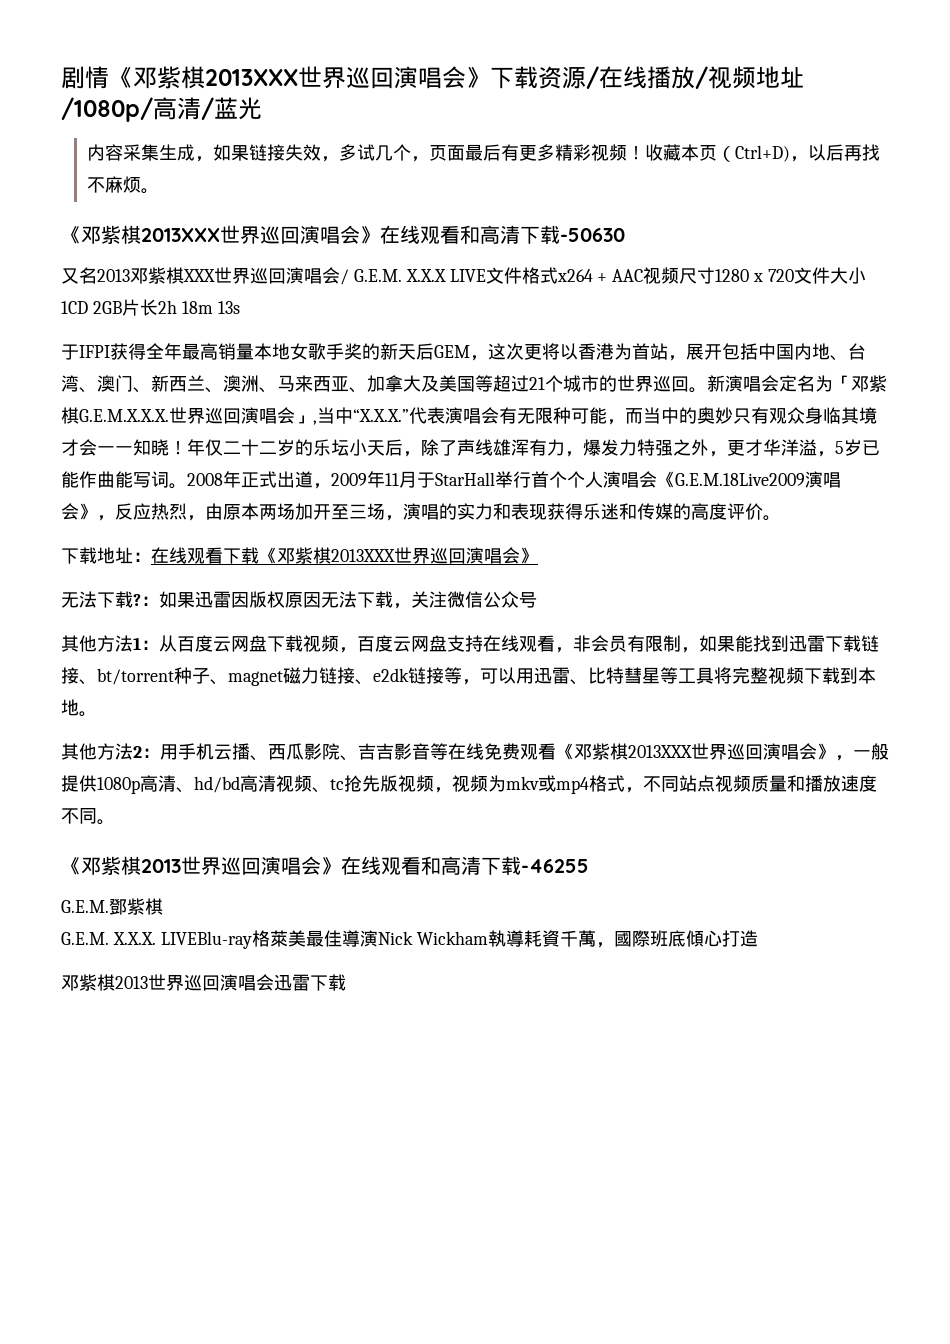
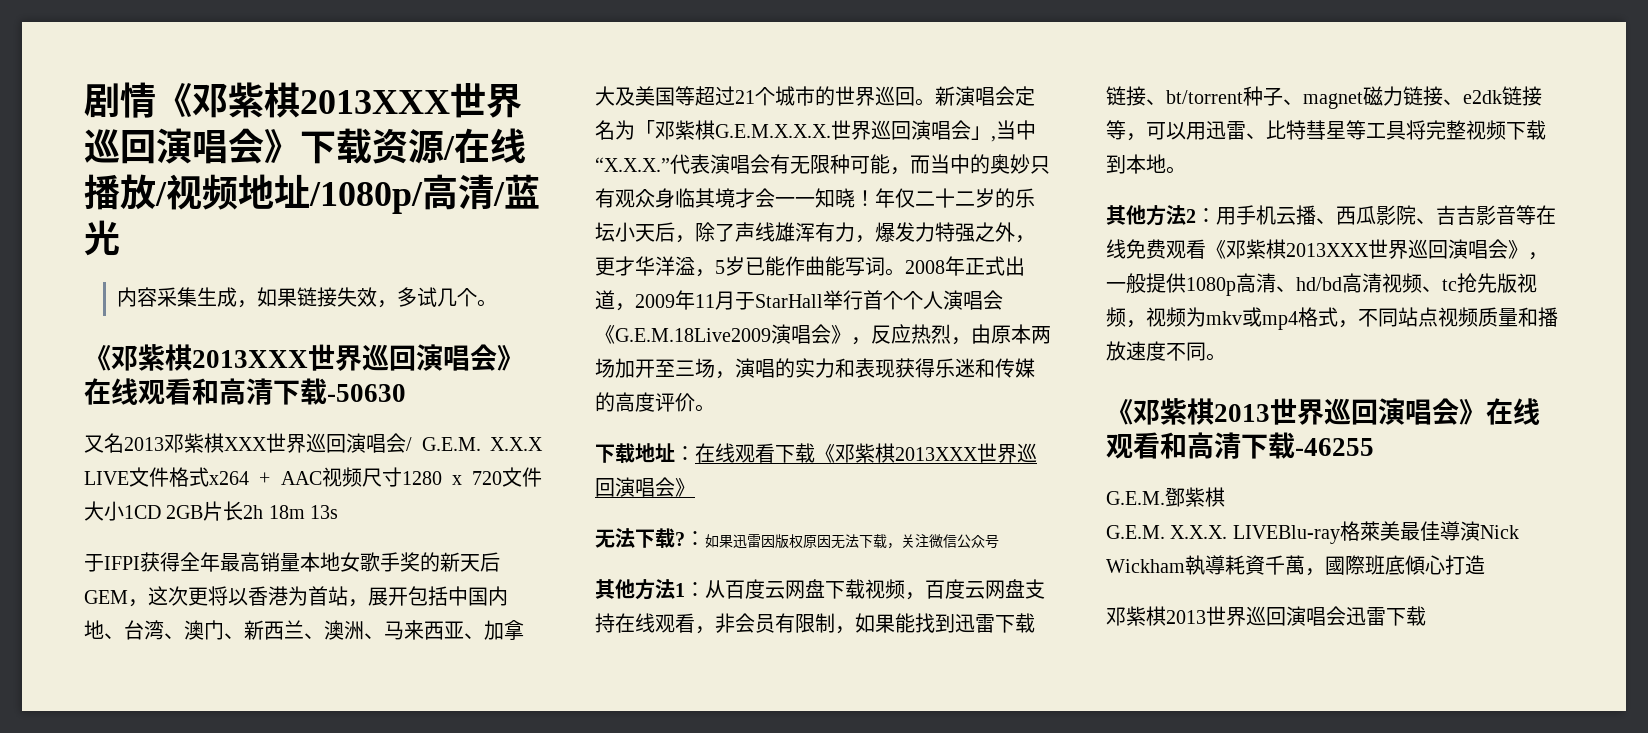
- 内容采集生成，如果链接失效，多试几个，页面最后有更多精彩视频！收藏本页（Ctrl+D)，以后再找不麻烦。
+ 内容采集生成，如果链接失效，多试几个。

